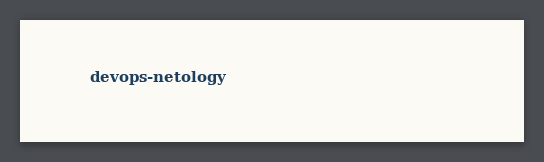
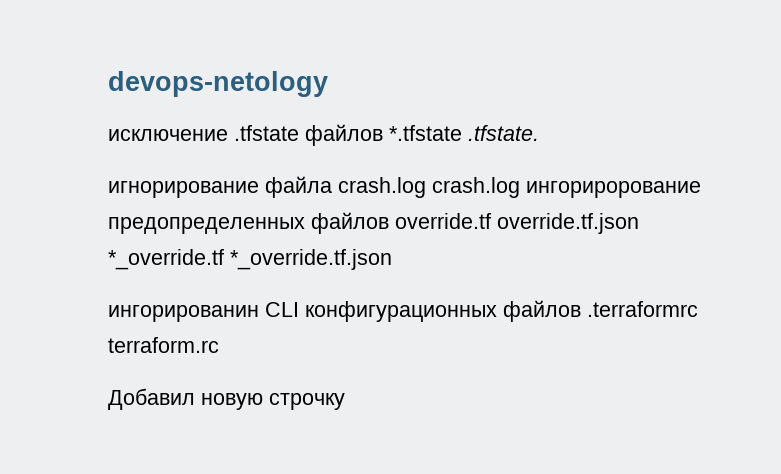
+ исключение .tfstate файлов *.tfstate .tfstate.
+ игнорирование файла crash.log crash.log ингорирорование предопределенных файлов override.tf override.tf.json *_override.tf *_override.tf.json
+ ингорированин CLI конфигурационных файлов .terraformrc terraform.rc
+ Добавил новую строчку

